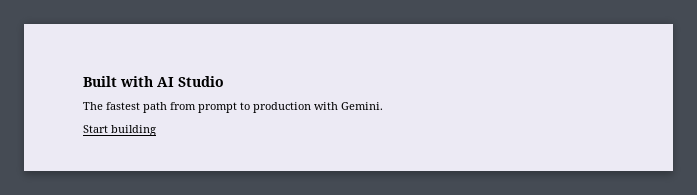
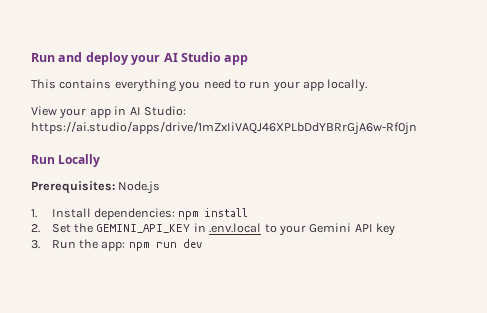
- Built with AI Studio
- The fastest path from prompt to production with Gemini.
- Start building
+ Run and deploy your AI Studio app
+ This contains everything you need to run your app locally.
+ View your app in AI Studio: https://ai.studio/apps/drive/1mZxIiVAQJ46XPLbDdYBRrGjA6w-Rf0jn
+ Run Locally
+ Prerequisites: Node.js
+ 1. Install dependencies: npm install
+ 2. Set the GEMINI_API_KEY in .env.local to your Gemini API key
+ 3. Run the app: npm run dev

